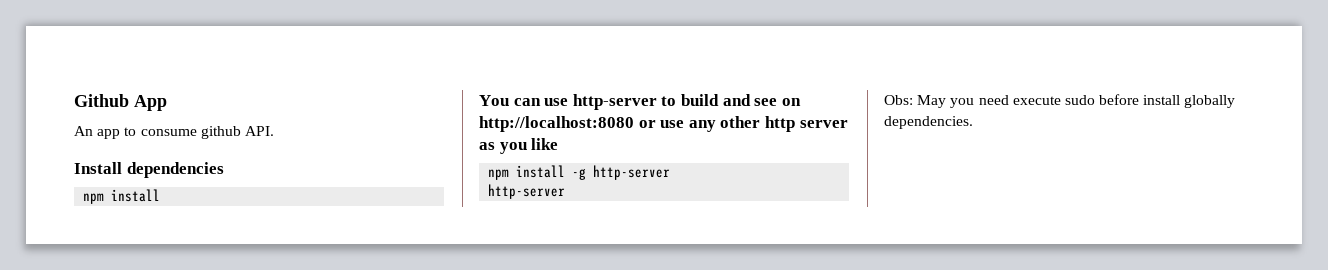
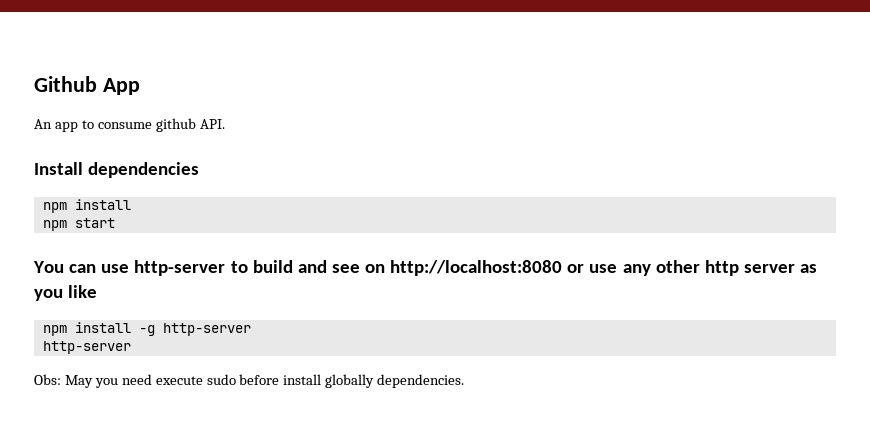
+ npm start

